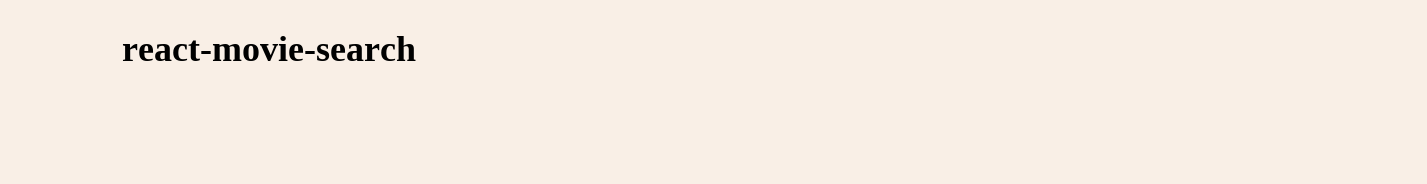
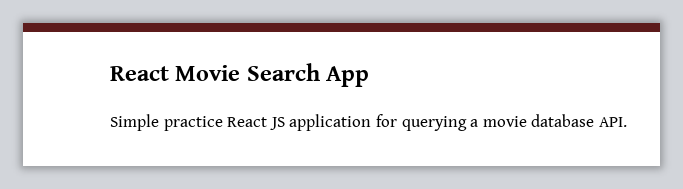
- react-movie-search
+ React Movie Search App
+ Simple practice React JS application for querying a movie database API.

